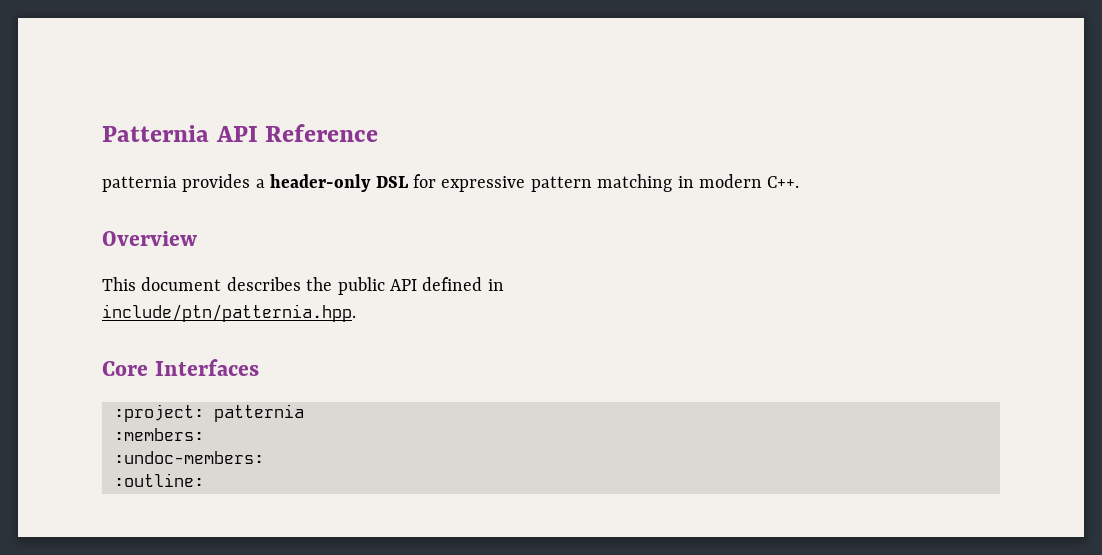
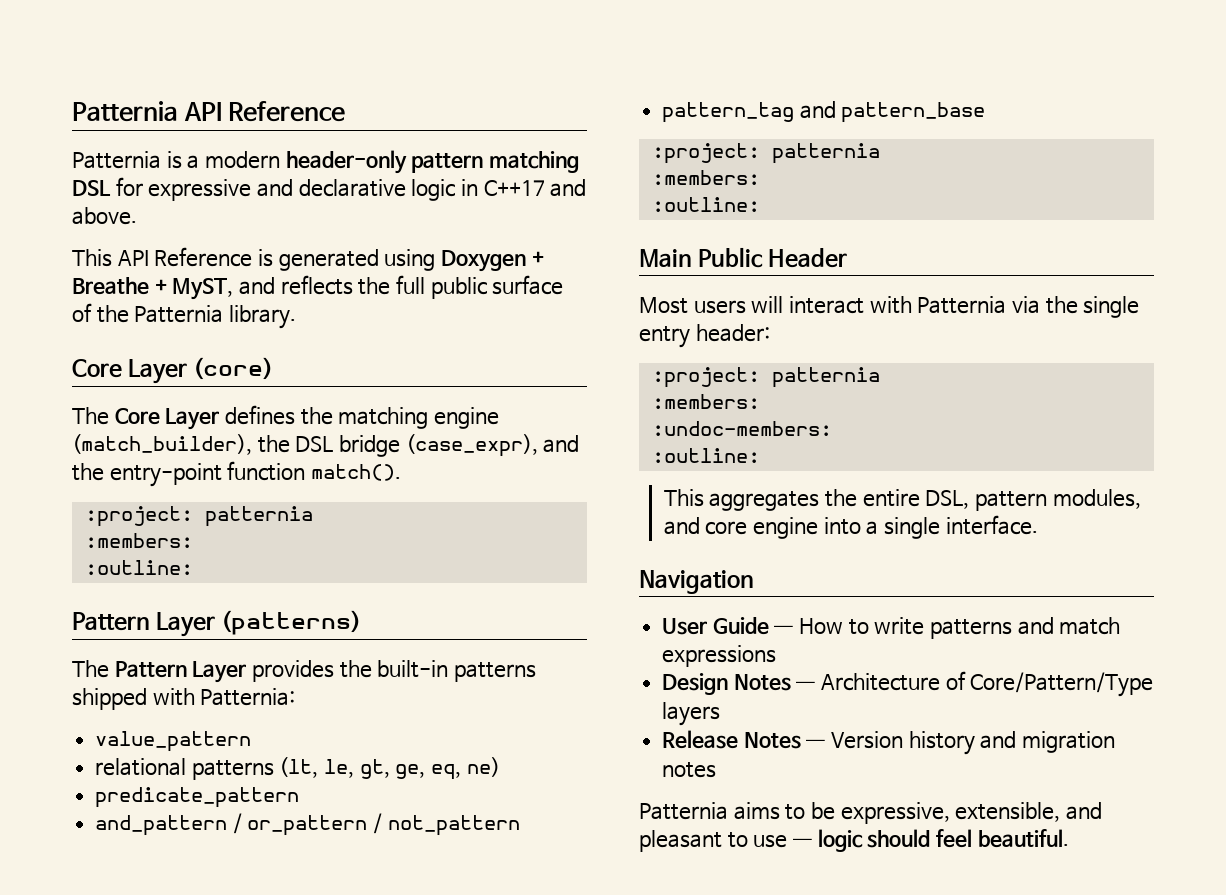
- patternia provides a header-only DSL for expressive pattern matching in modern C++.
- Overview
- This document describes the public API defined in
- include/ptn/patternia.hpp.
- Core Interfaces
+ Patternia is a modern header-only pattern matching DSL for expressive and declarative logic in C++17 and above.
+ This API Reference is generated using Doxygen + Breathe + MyST, and reflects the full public surface of the Patternia library.
+ Core Layer (core)
+ The Core Layer defines the matching engine (match_builder), the DSL bridge (case_expr), and the entry-point function match().
+ :project: patternia
+ :members:
+ :outline:
+ Pattern Layer (patterns)
+ The Pattern Layer provides the built-in patterns shipped with Patternia:
+ value_pattern
+ relational patterns (lt, le, gt, ge, eq, ne)
+ predicate_pattern
+ and_pattern / or_pattern / not_pattern
+ pattern_tag and pattern_base
+ :project: patternia
+ :members:
+ :outline:
+ Main Public Header
+ Most users will interact with Patternia via the single entry header:
+ This aggregates the entire DSL, pattern modules, and core engine into a single interface.
+ Navigation
+ User Guide — How to write patterns and match expressions
+ Design Notes — Architecture of Core/Pattern/Type layers
+ Release Notes — Version history and migration notes
+ Patternia aims to be expressive, extensible, and pleasant to use — logic should feel beautiful.

